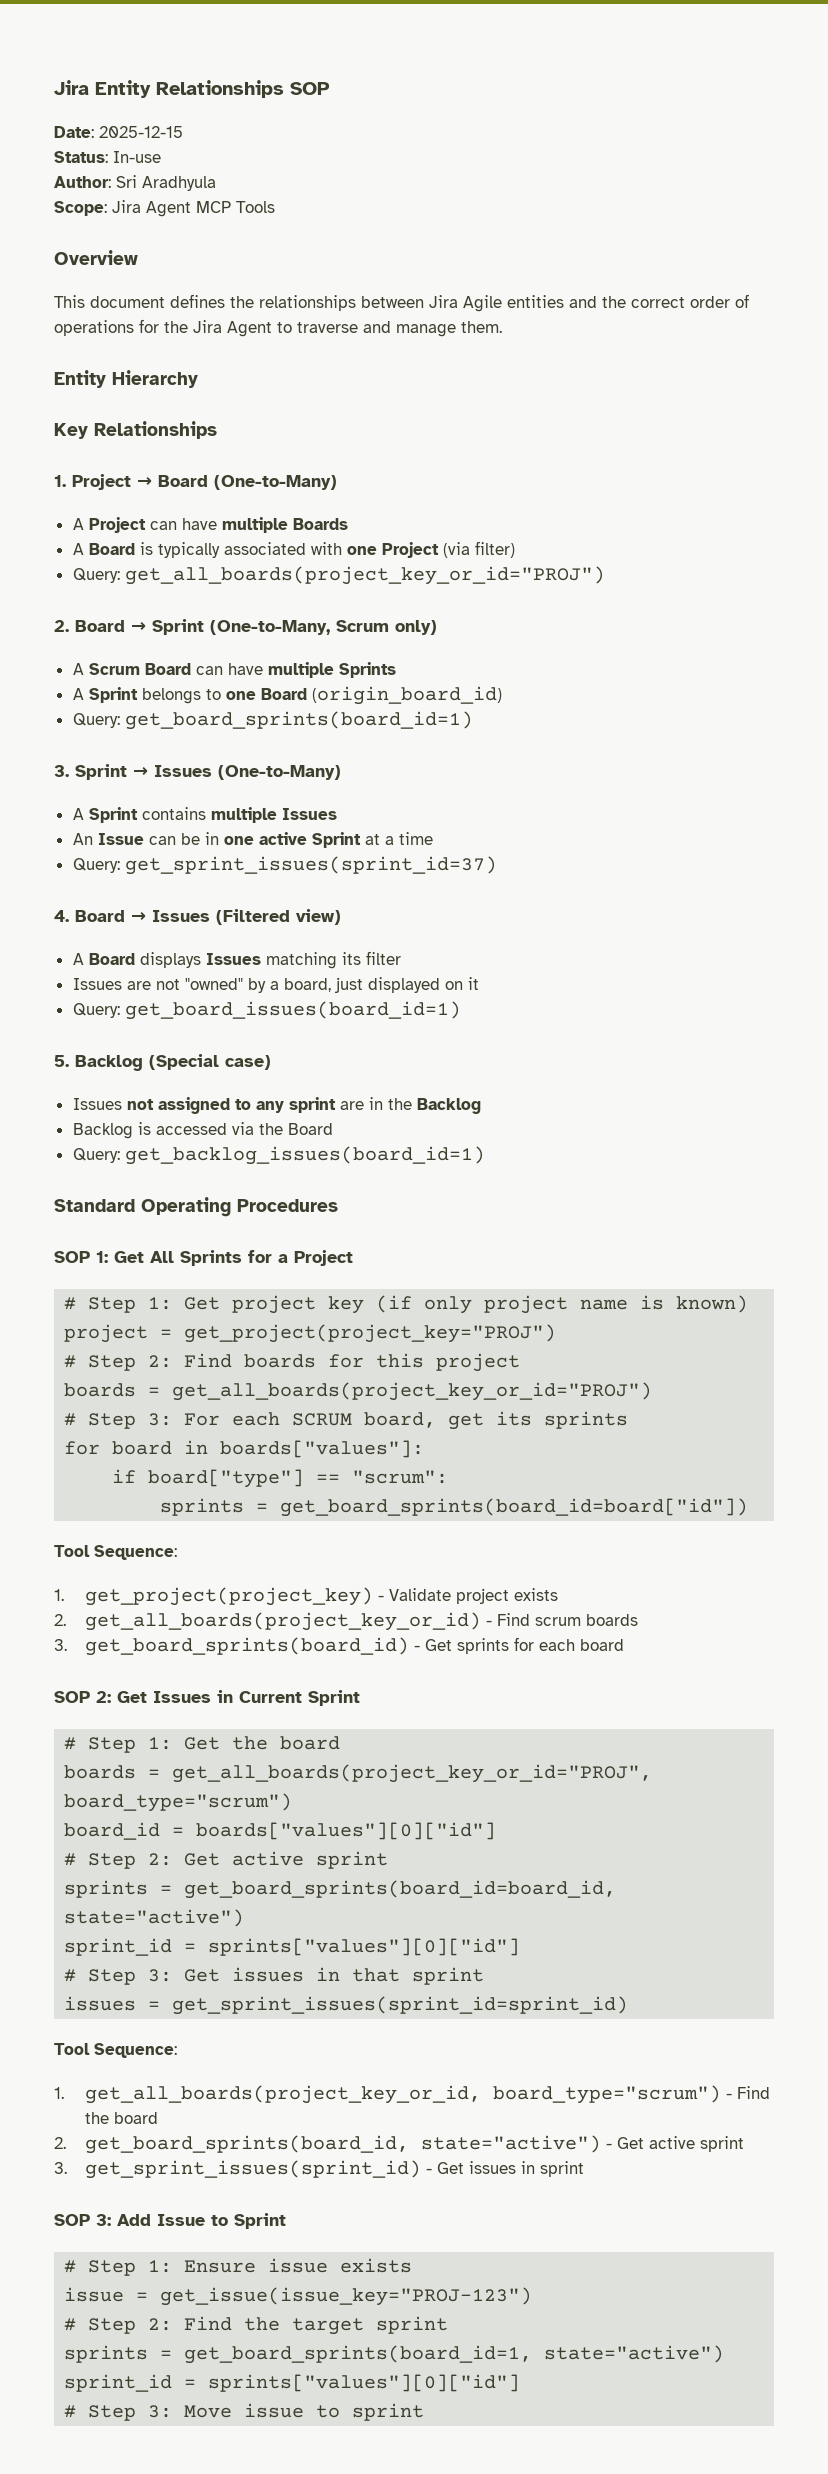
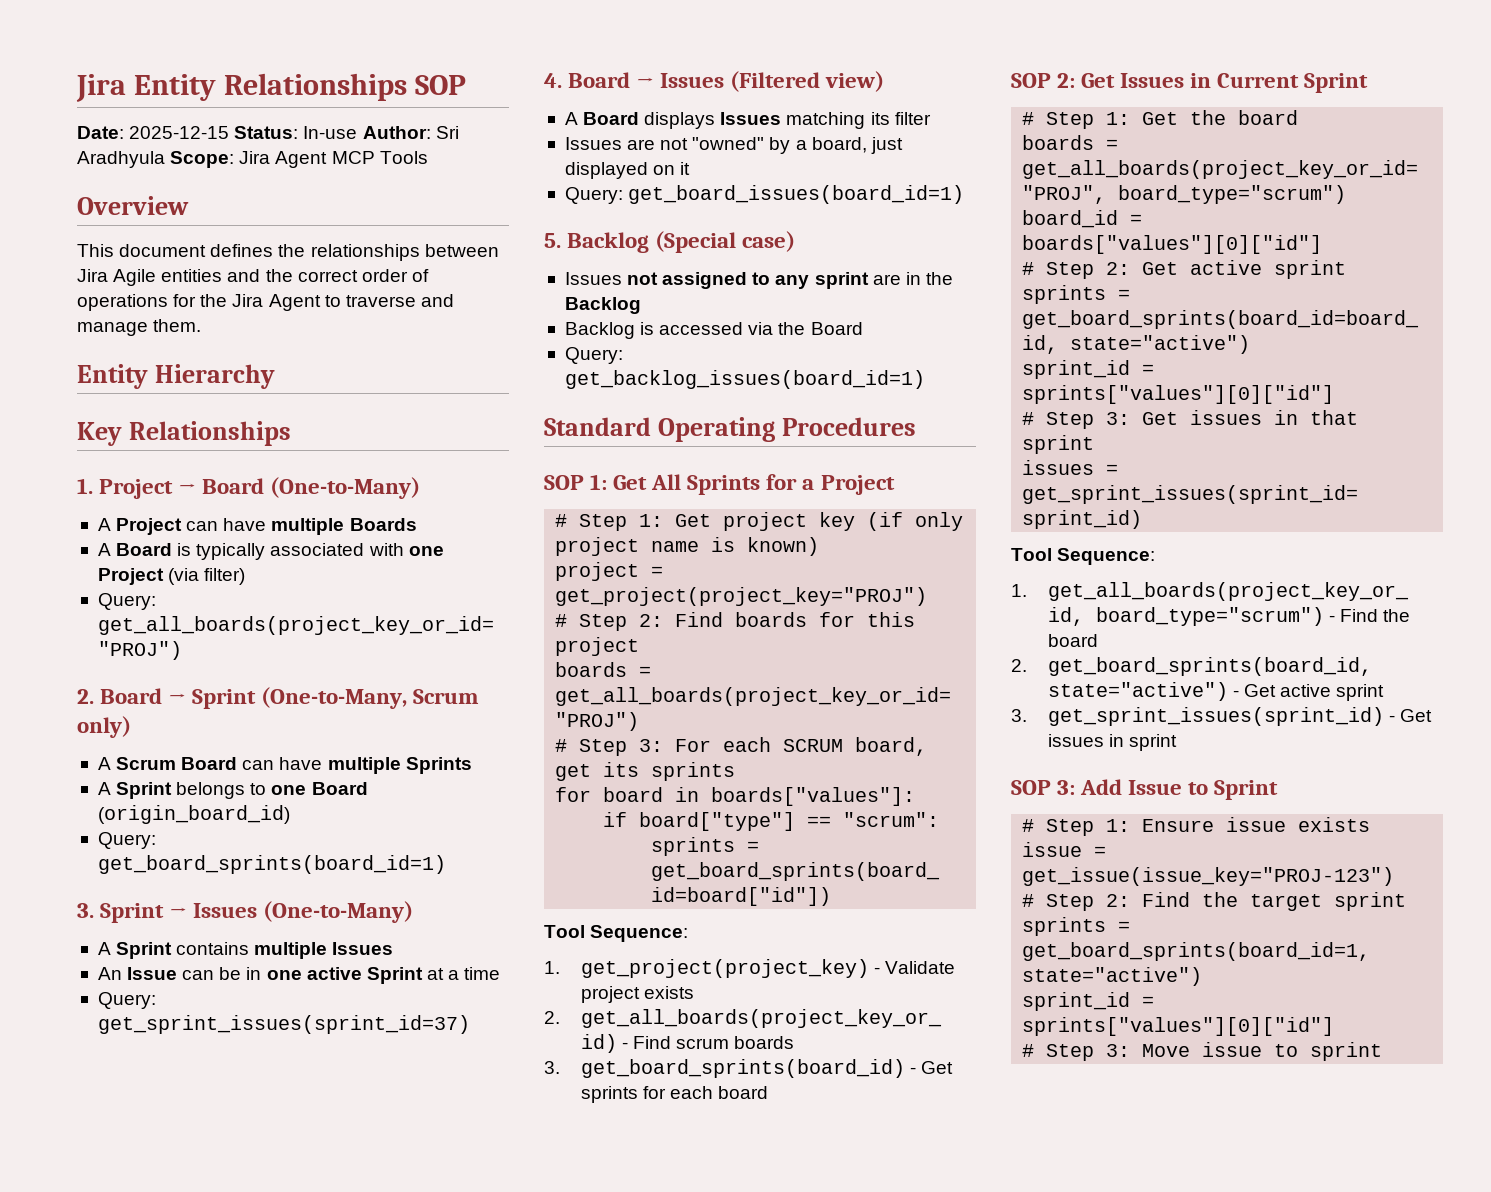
- Date: 2025-12-15
- Status: In-use
- Author: Sri Aradhyula
- Scope: Jira Agent MCP Tools
+ Date: 2025-12-15 Status: In-use Author: Sri Aradhyula Scope: Jira Agent MCP Tools

